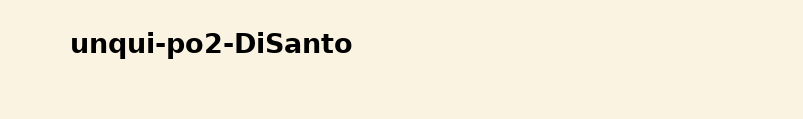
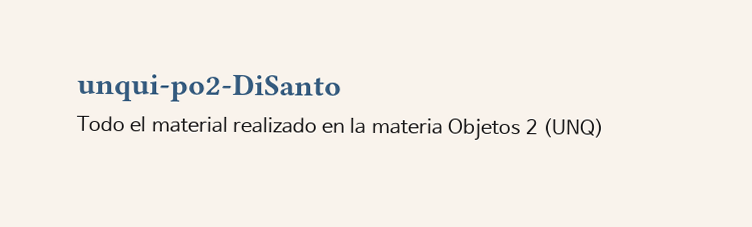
+ Todo el material realizado en la materia Objetos 2 (UNQ)

